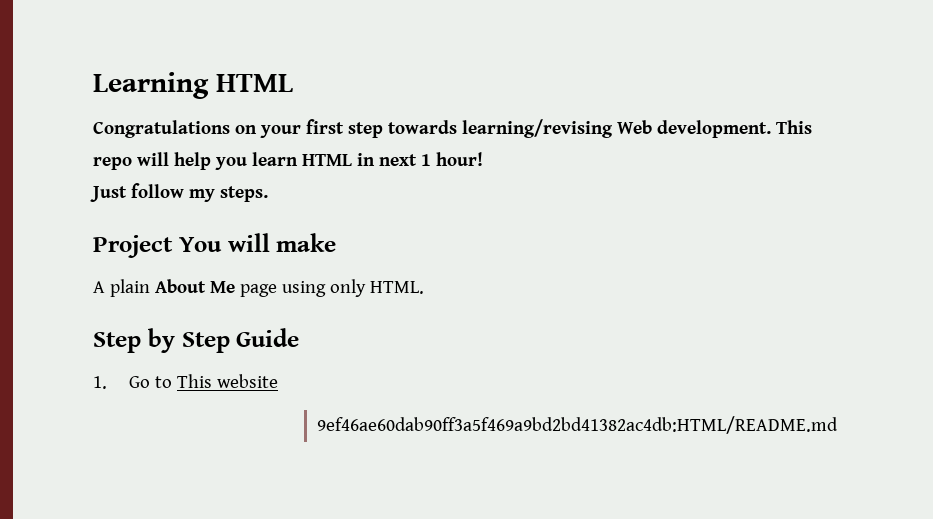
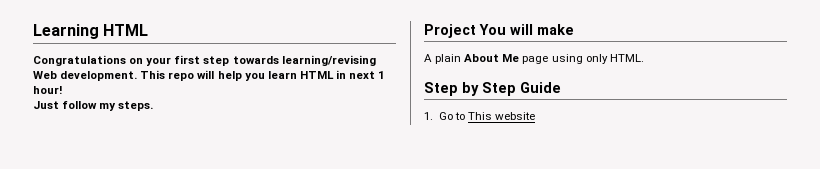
- 9ef46ae60dab90ff3a5f469a9bd2bd41382ac4db:HTML/README.md

